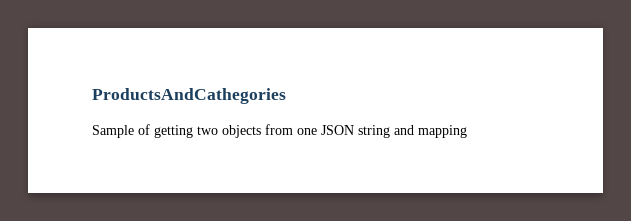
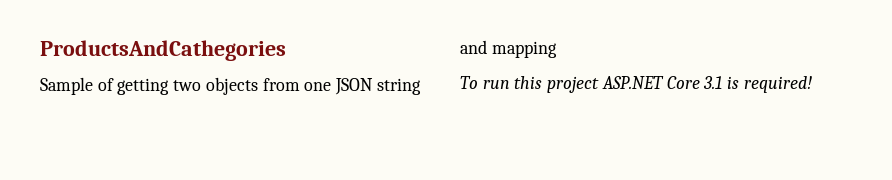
+ To run this project ASP.NET Core 3.1 is required!

